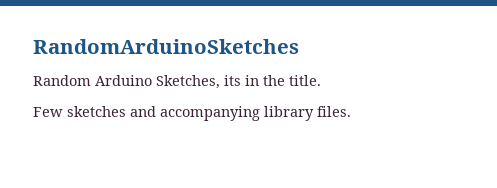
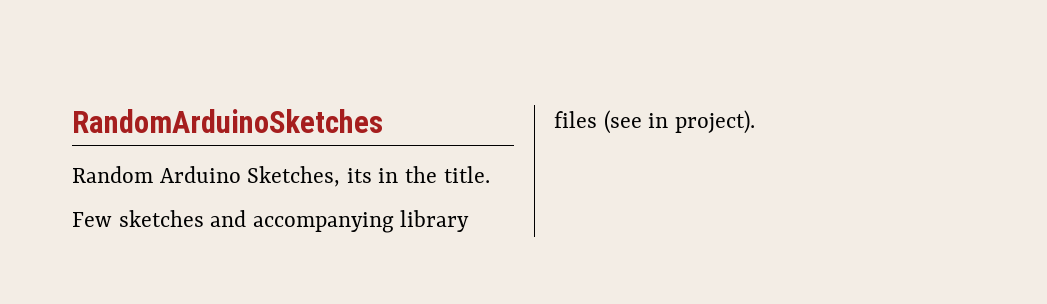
- Few sketches and accompanying library files.
+ Few sketches and accompanying library files (see in project).

